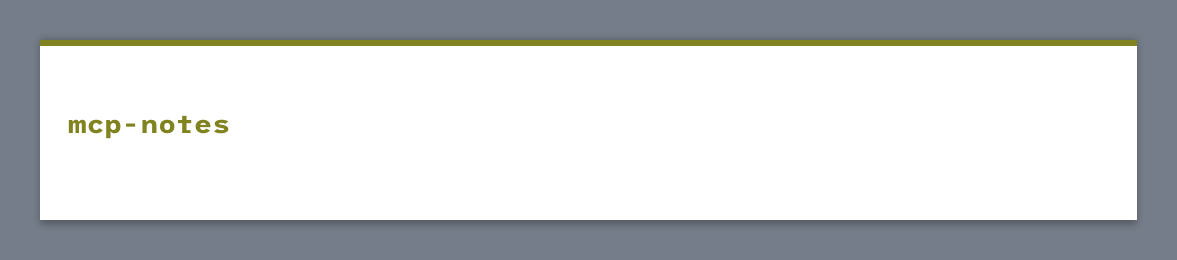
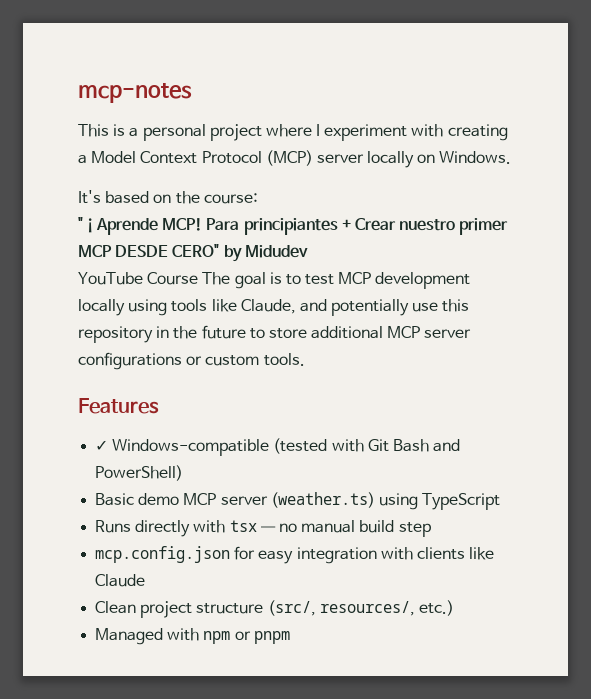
+ This is a personal project where I experiment with creating a Model Context Protocol (MCP) server locally on Windows.
+ It's based on the course:
+ "¡Aprende MCP! Para principiantes + Crear nuestro primer MCP DESDE CERO" by Midudev
+ YouTube Course The goal is to test MCP development locally using tools like Claude, and potentially use this repository in the future to store additional MCP server configurations or custom tools.
+ Features
+ ✓ Windows-compatible (tested with Git Bash and PowerShell)
+ Basic demo MCP server (weather.ts) using TypeScript
+ Runs directly with tsx — no manual build step
+ mcp.config.json for easy integration with clients like Claude
+ Clean project structure (src/, resources/, etc.)
+ Managed with npm or pnpm

